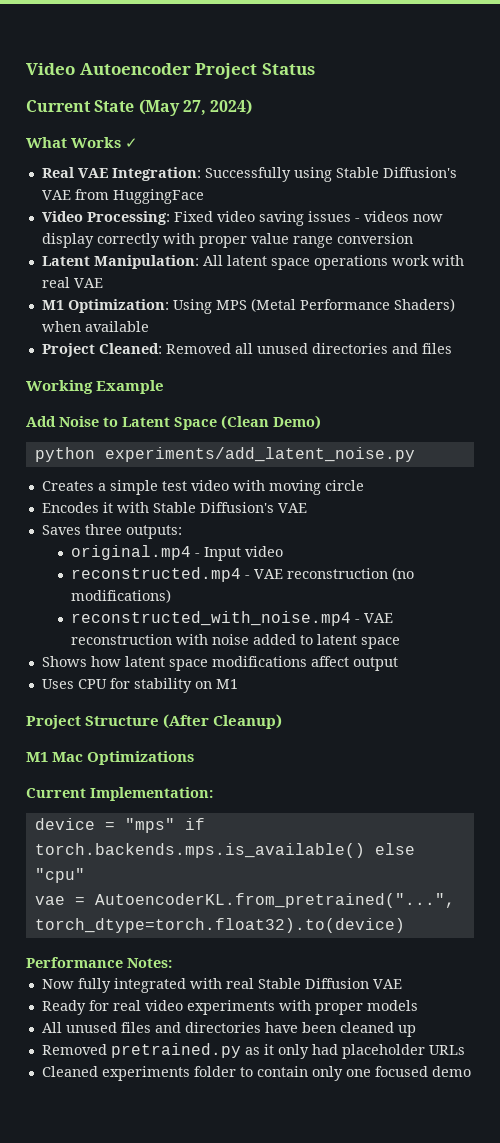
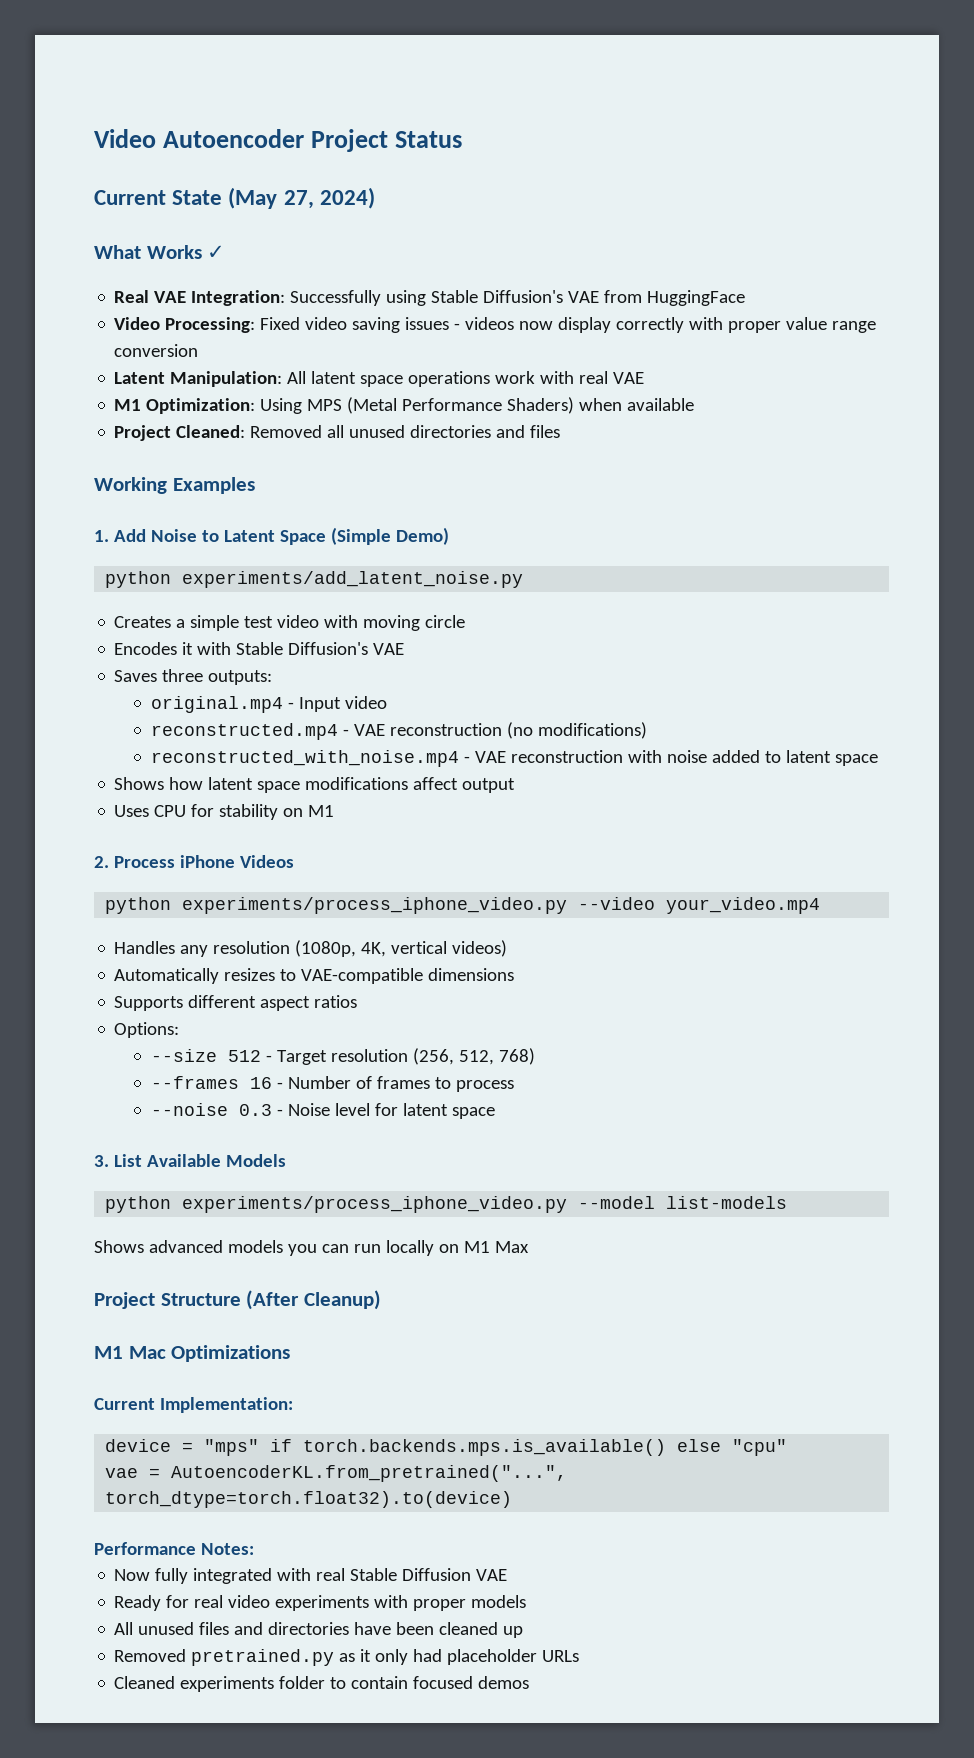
- Working Example
- Add Noise to Latent Space (Clean Demo)
+ Working Examples
+ 1. Add Noise to Latent Space (Simple Demo)
+ 2. Process iPhone Videos
+ python experiments/process_iphone_video.py --video your_video.mp4
+ Handles any resolution (1080p, 4K, vertical videos)
+ Automatically resizes to VAE-compatible dimensions
+ Supports different aspect ratios
+ Options:
+ --size 512 - Target resolution (256, 512, 768)
+ --frames 16 - Number of frames to process
+ --noise 0.3 - Noise level for latent space
+ 3. List Available Models
+ python experiments/process_iphone_video.py --model list-models
+ Shows advanced models you can run locally on M1 Max
- Cleaned experiments folder to contain only one focused demo
+ Cleaned experiments folder to contain focused demos

